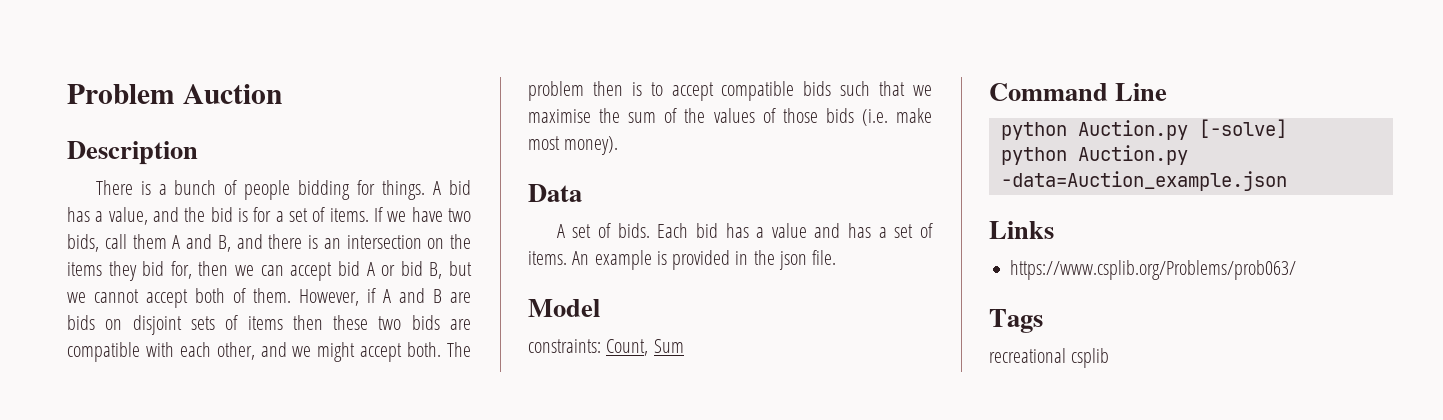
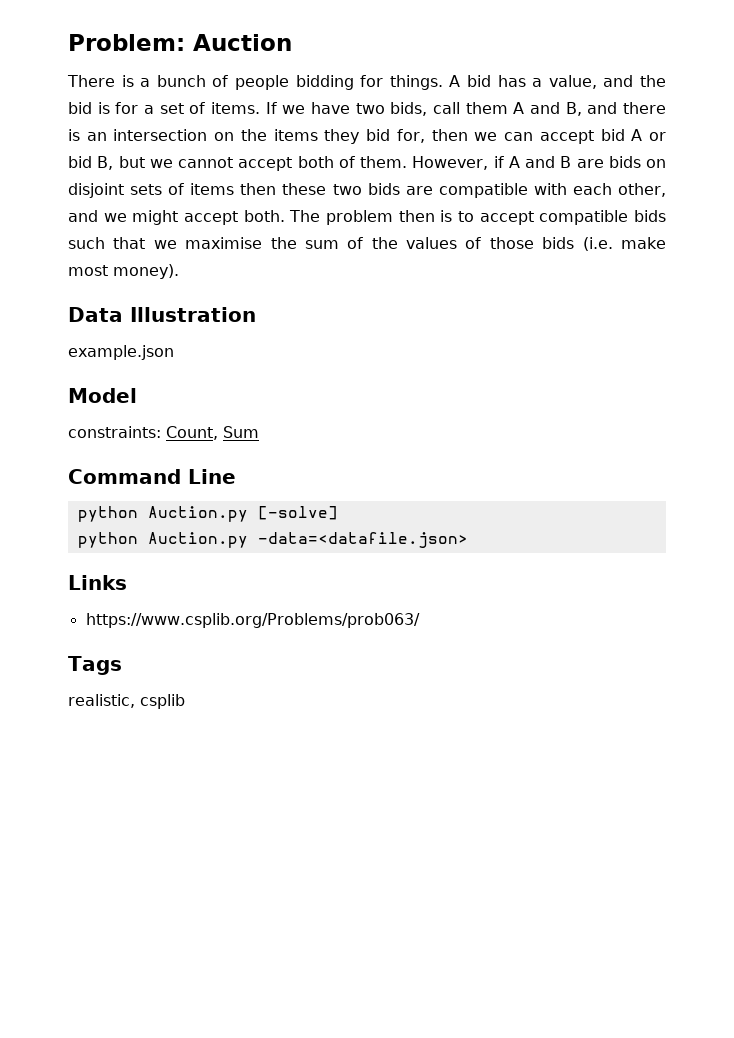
- Problem Auction
+ Problem: Auction
- Description
- Data
- A set of bids. Each bid has a value and has a set of items. An example is provided in the json file.
+ Data Illustration
+ example.json
- python Auction.py -data=Auction_example.json
+ python Auction.py -data=<datafile.json>
- recreational csplib
+ realistic, csplib

